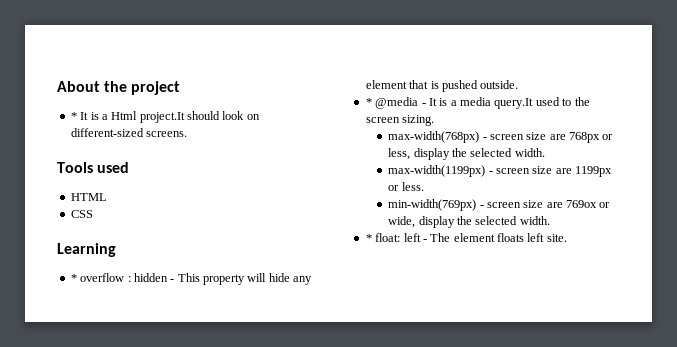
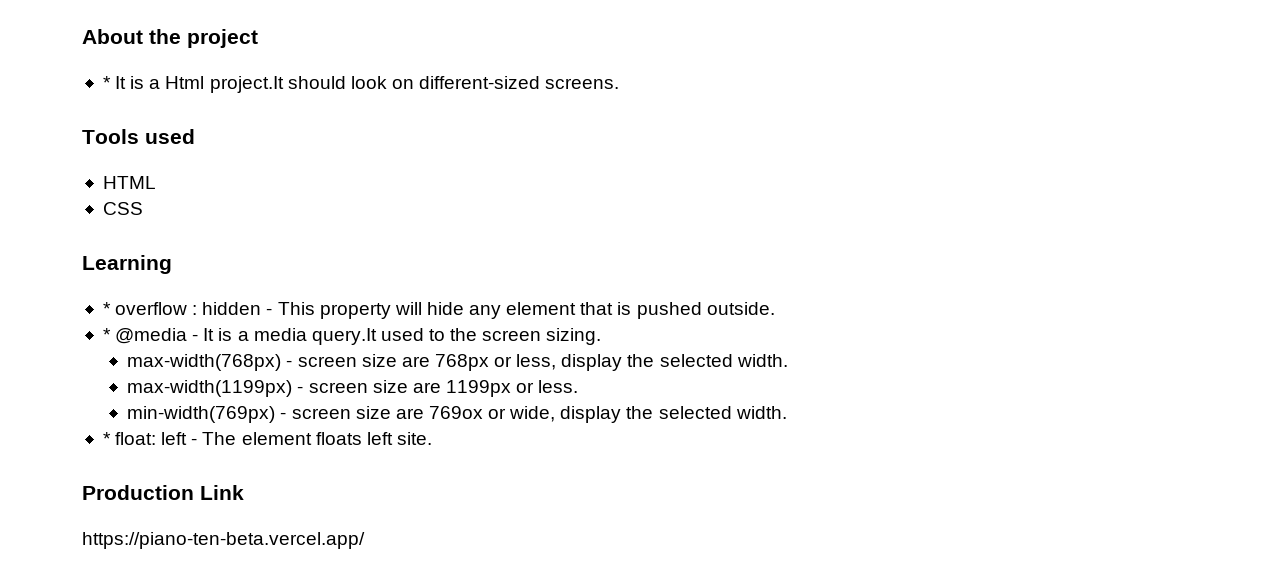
+ Production Link
+ https://piano-ten-beta.vercel.app/

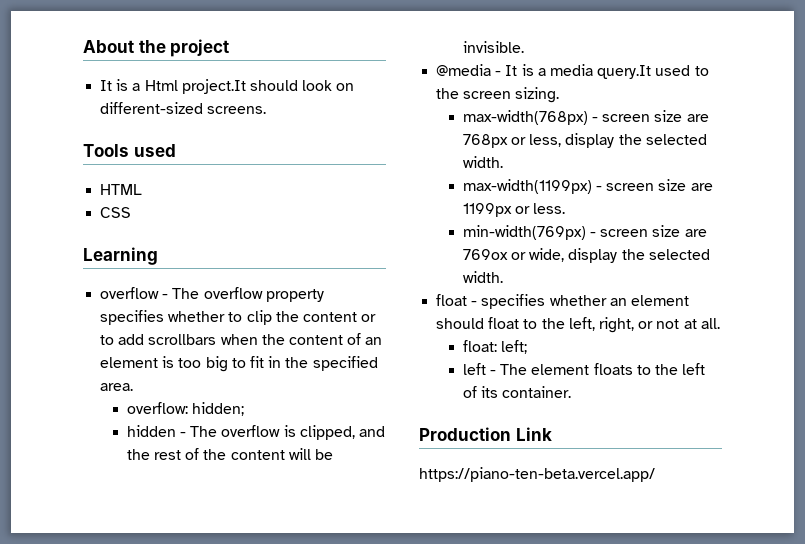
- * It is a Html project.It should look on different-sized screens.
+ It is a Html project.It should look on different-sized screens.
- * overflow : hidden - This property will hide any element that is pushed outside.
- * @media - It is a media query.It used to the screen sizing.
+ overflow - The overflow property specifies whether to clip the content or to add scrollbars when the content of an element is too big to fit in the specified area.
+ overflow: hidden;
+ hidden - The overflow is clipped, and the rest of the content will be invisible.
+ @media - It is a media query.It used to the screen sizing.
- * float: left - The element floats left site.
+ float - specifies whether an element should float to the left, right, or not at all.
+ float: left;
+ left - The element floats to the left of its container.

